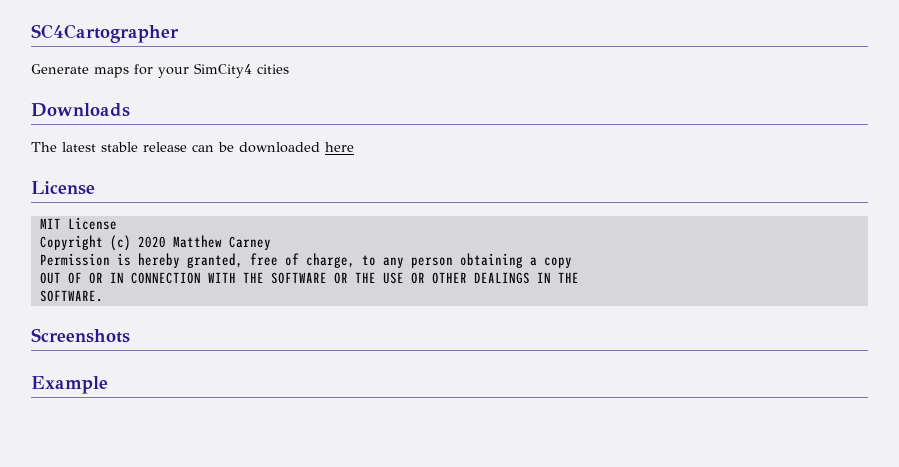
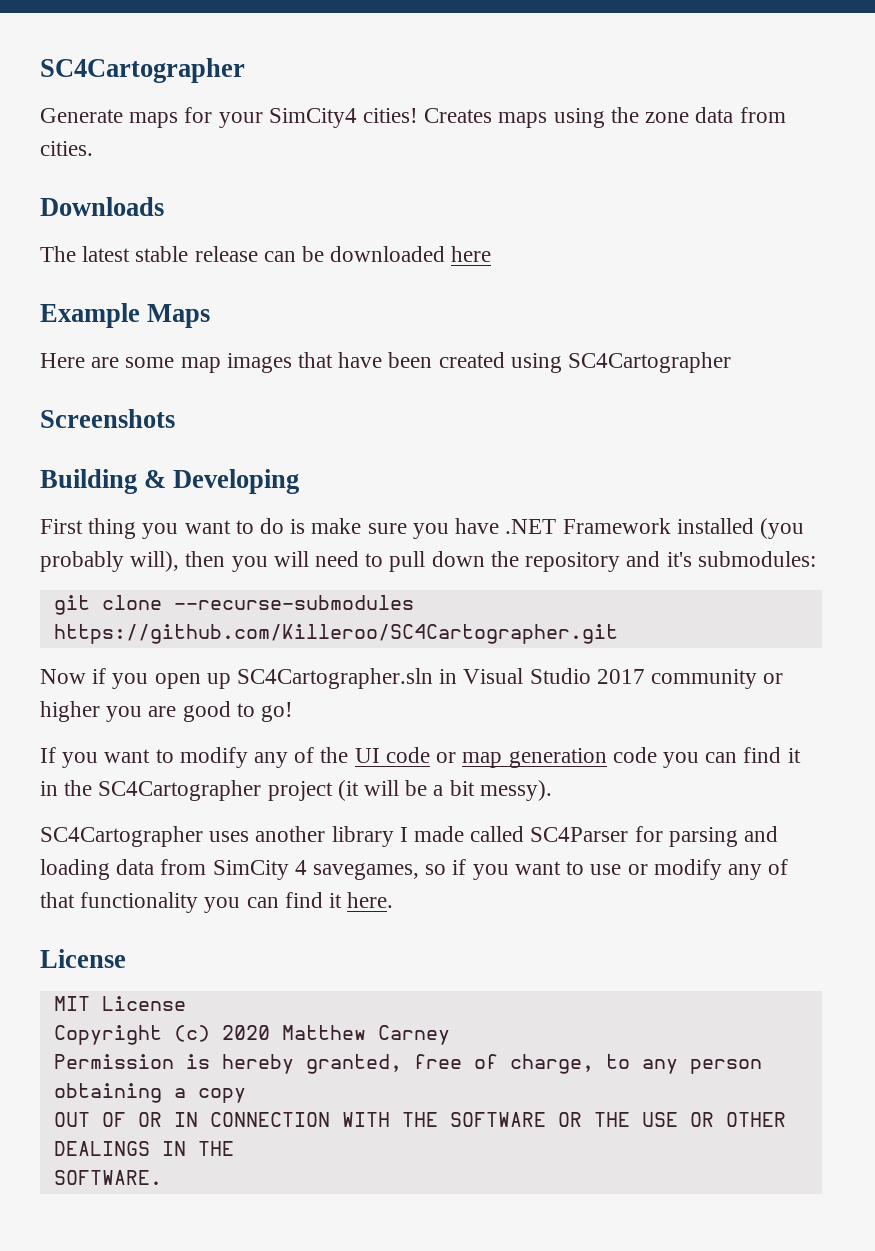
- Generate maps for your SimCity4 cities
+ Generate maps for your SimCity4 cities! Creates maps using the zone data from cities.
+ Example Maps
+ Here are some map images that have been created using SC4Cartographer
+ Screenshots
+ Building & Developing
+ First thing you want to do is make sure you have .NET Framework installed (you probably will), then you will need to pull down the repository and it's submodules:
+ git clone --recurse-submodules https://github.com/Killeroo/SC4Cartographer.git
+ Now if you open up SC4Cartographer.sln in Visual Studio 2017 community or higher you are good to go!
+ If you want to modify any of the UI code or map generation code you can find it in the SC4Cartographer project (it will be a bit messy).
+ SC4Cartographer uses another library I made called SC4Parser for parsing and loading data from SimCity 4 savegames, so if you want to use or modify any of that functionality you can find it here.
- Screenshots
- Example

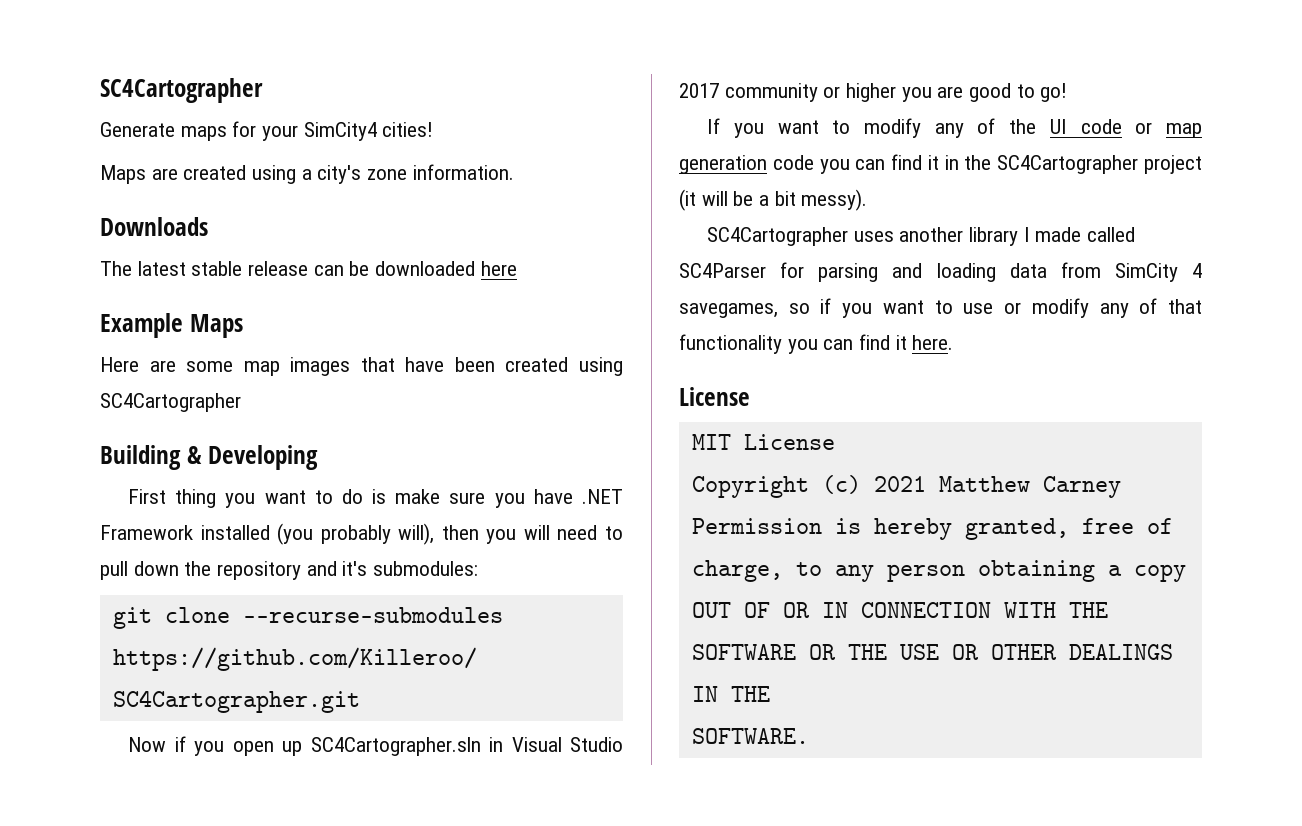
- Generate maps for your SimCity4 cities! Creates maps using the zone data from cities.
+ Generate maps for your SimCity4 cities!
+ Maps are created using a city's zone information.
- Screenshots
- Copyright (c) 2020 Matthew Carney
+ Copyright (c) 2021 Matthew Carney

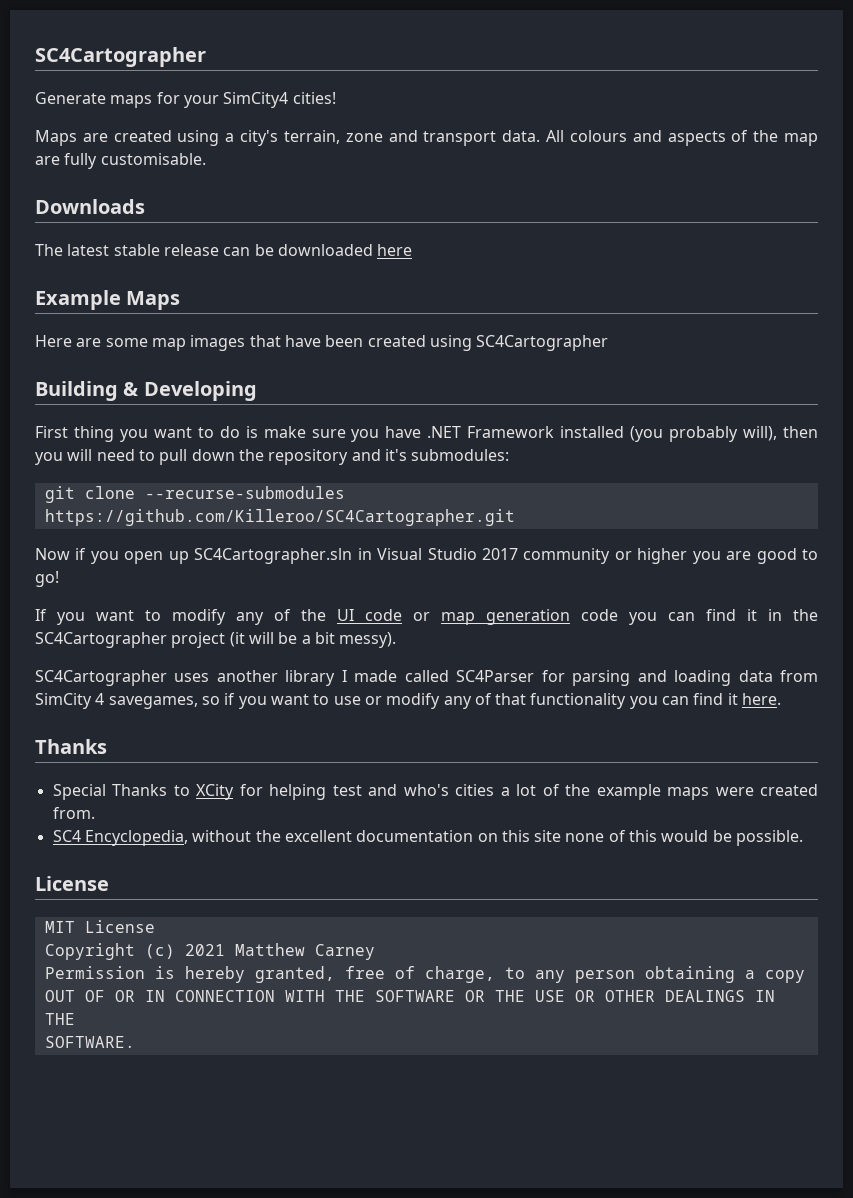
- Maps are created using a city's zone information.
+ Maps are created using a city's terrain, zone and transport data. All colours and aspects of the map are fully customisable.
  SC4Cartographer uses another library I made called SC4Parser for parsing and loading data from SimCity 4 savegames, so if you want to use or modify any of that functionality you can find it here.
+ Thanks
+ Special Thanks to XCity for helping test and who's cities a lot of the example maps were created from.
+ SC4 Encyclopedia, without the excellent documentation on this site none of this would be possible.

